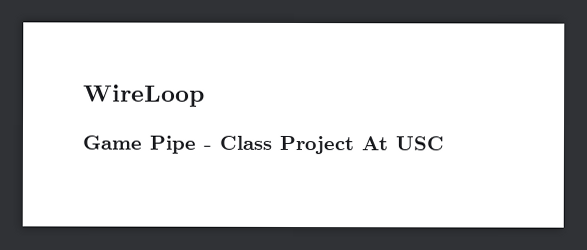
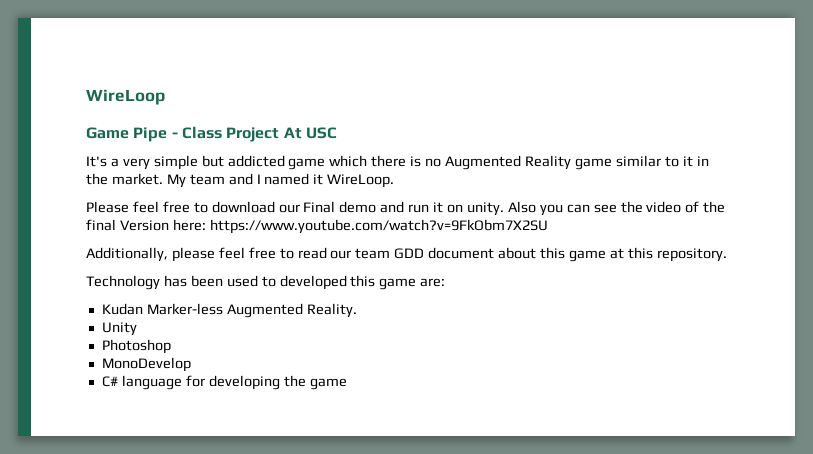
+ It's a very simple but addicted game which there is no Augmented Reality game similar to it in the market. My team and I named it WireLoop.
+ Please feel free to download our Final demo and run it on unity. Also you can see the video of the final Version here: https://www.youtube.com/watch?v=9FkObm7X2SU
+ Additionally, please feel free to read our team GDD document about this game at this repository.
+ Technology has been used to developed this game are:
+ Kudan Marker-less Augmented Reality.
+ Unity
+ Photoshop
+ MonoDevelop
+ C# language for developing the game

